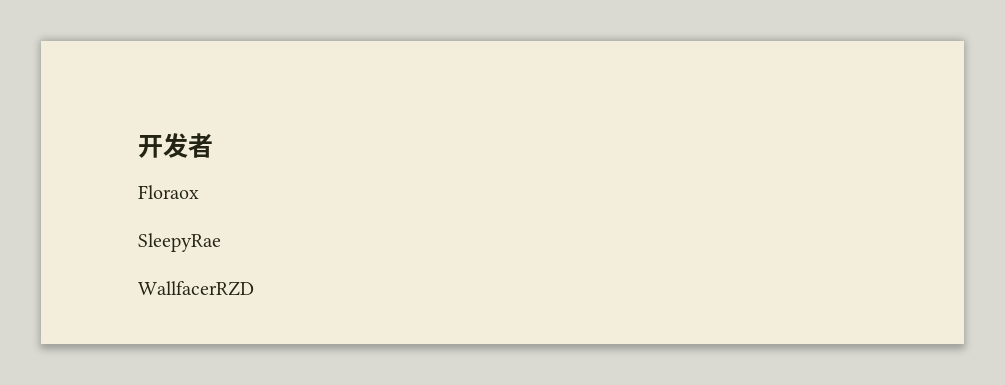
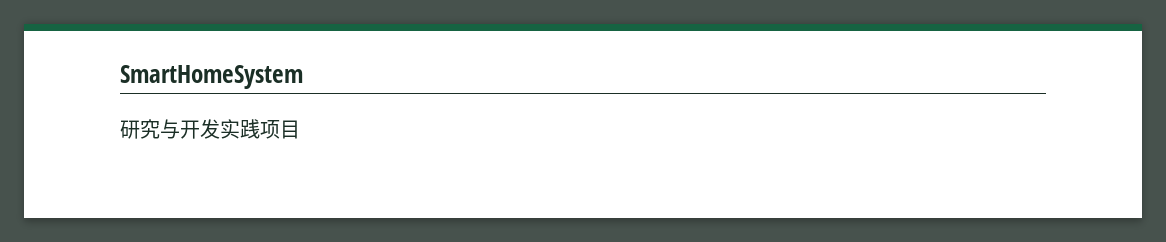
- 开发者
- Floraox
- SleepyRae
- WallfacerRZD
+ SmartHomeSystem
+ 研究与开发实践项目

